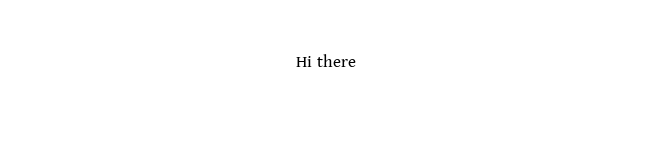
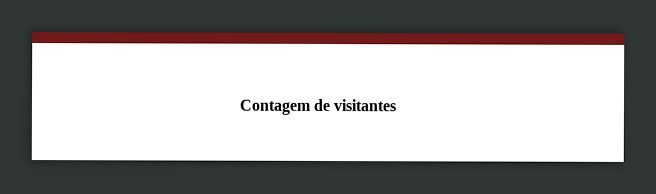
- Hi there
+ Contagem de visitantes

